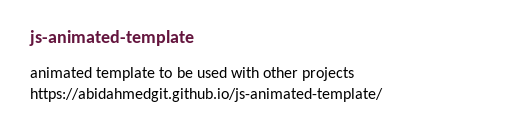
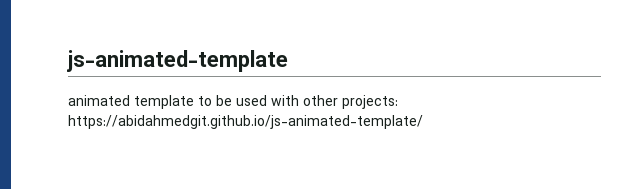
- animated template to be used with other projects https://abidahmedgit.github.io/js-animated-template/
+ animated template to be used with other projects: https://abidahmedgit.github.io/js-animated-template/

